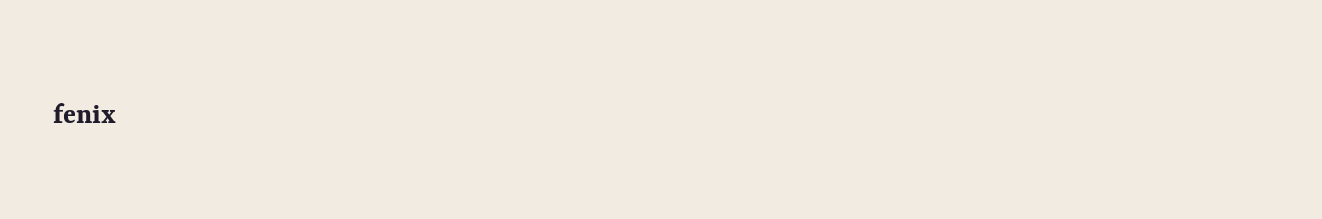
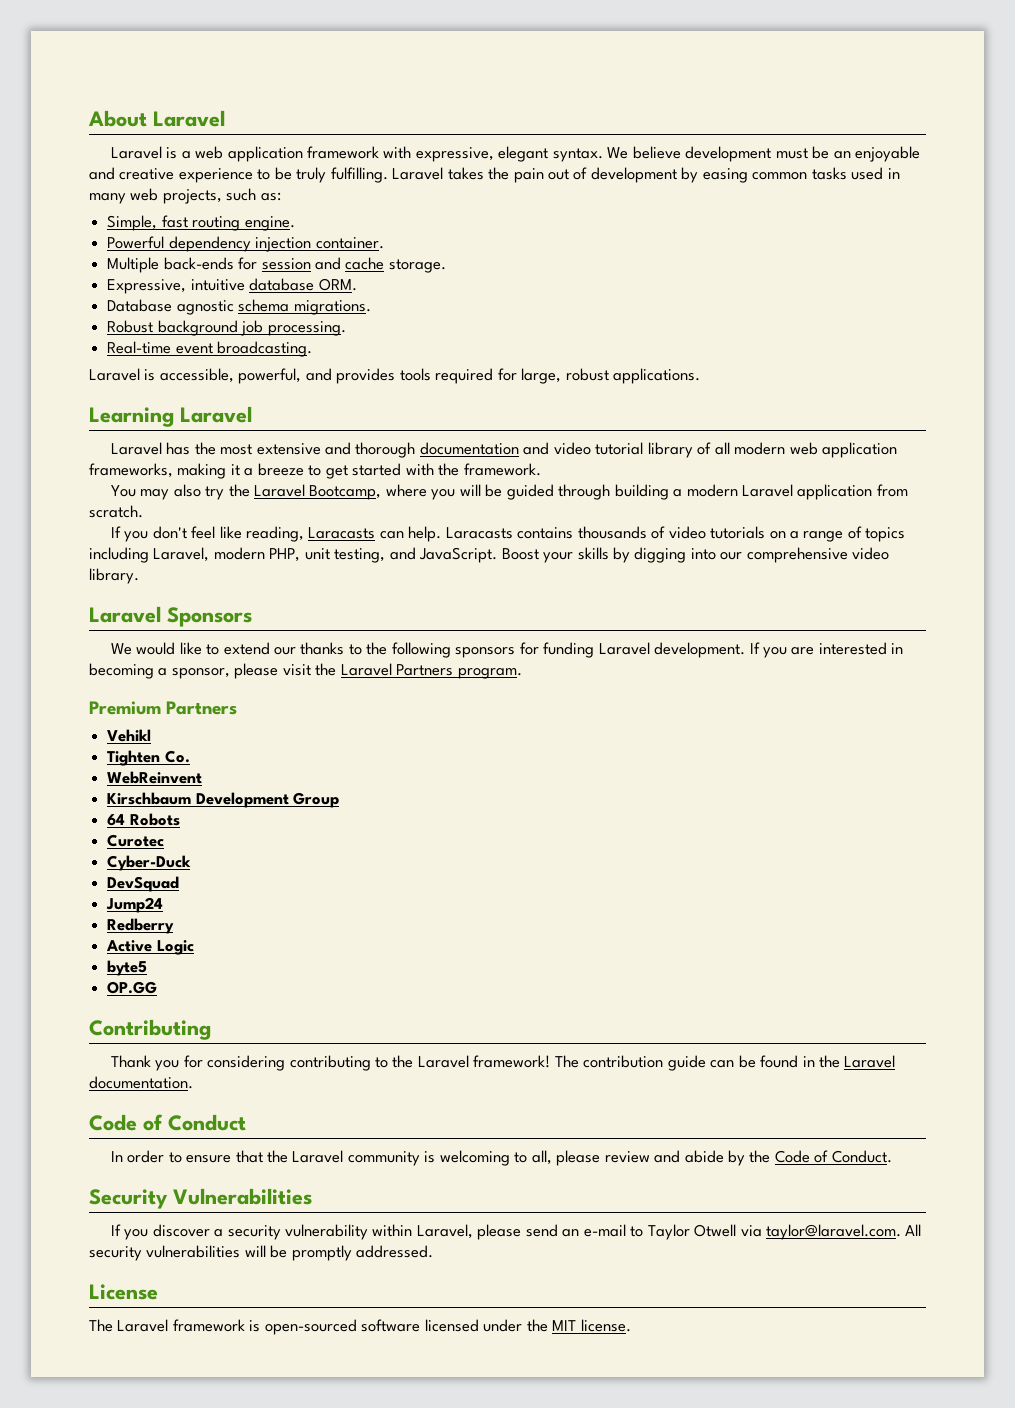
- fenix
+ About Laravel
+ Laravel is a web application framework with expressive, elegant syntax. We believe development must be an enjoyable and creative experience to be truly fulfilling. Laravel takes the pain out of development by easing common tasks used in many web projects, such as:
+ Simple, fast routing engine.
+ Powerful dependency injection container.
+ Multiple back-ends for session and cache storage.
+ Expressive, intuitive database ORM.
+ Database agnostic schema migrations.
+ Robust background job processing.
+ Real-time event broadcasting.
+ Laravel is accessible, powerful, and provides tools required for large, robust applications.
+ Learning Laravel
+ Laravel has the most extensive and thorough documentation and video tutorial library of all modern web application frameworks, making it a breeze to get started with the framework.
+ You may also try the Laravel Bootcamp, where you will be guided through building a modern Laravel application from scratch.
+ If you don't feel like reading, Laracasts can help. Laracasts contains thousands of video tutorials on a range of topics including Laravel, modern PHP, unit testing, and JavaScript. Boost your skills by digging into our comprehensive video library.
+ Laravel Sponsors
+ We would like to extend our thanks to the following sponsors for funding Laravel development. If you are interested in becoming a sponsor, please visit the Laravel Partners program.
+ Premium Partners
+ Vehikl
+ Tighten Co.
+ WebReinvent
+ Kirschbaum Development Group
+ 64 Robots
+ Curotec
+ Cyber-Duck
+ DevSquad
+ Jump24
+ Redberry
+ Active Logic
+ byte5
+ OP.GG
+ Contributing
+ Thank you for considering contributing to the Laravel framework! The contribution guide can be found in the Laravel documentation.
+ Code of Conduct
+ In order to ensure that the Laravel community is welcoming to all, please review and abide by the Code of Conduct.
+ Security Vulnerabilities
+ If you discover a security vulnerability within Laravel, please send an e-mail to Taylor Otwell via taylor@laravel.com. All security vulnerabilities will be promptly addressed.
+ License
+ The Laravel framework is open-sourced software licensed under the MIT license.

